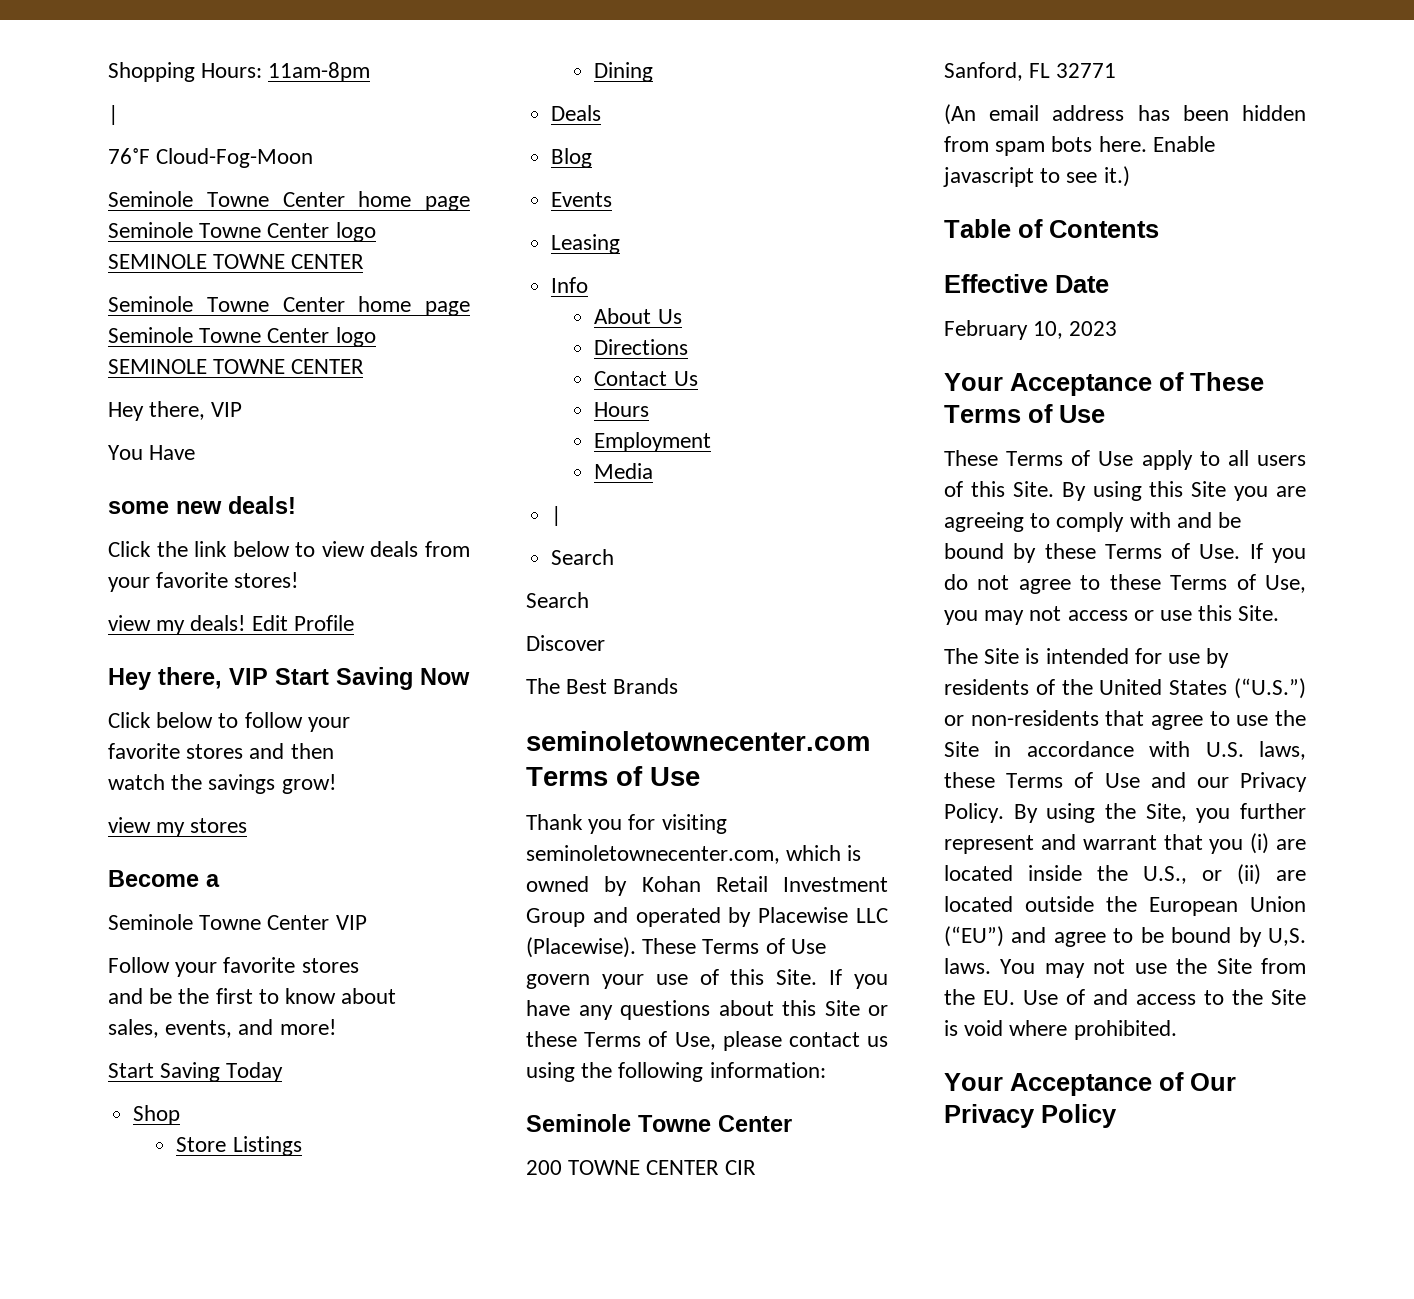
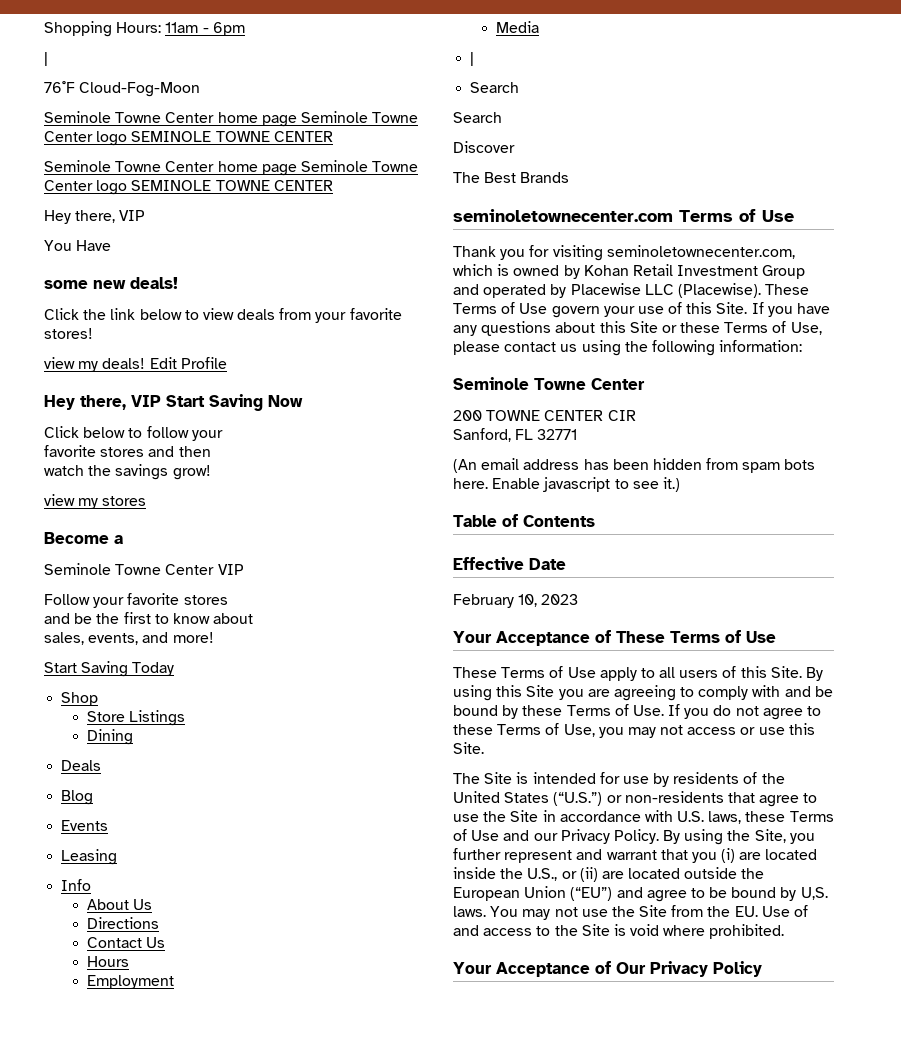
- Shopping Hours: 11am-8pm
+ Shopping Hours: 11am - 6pm

